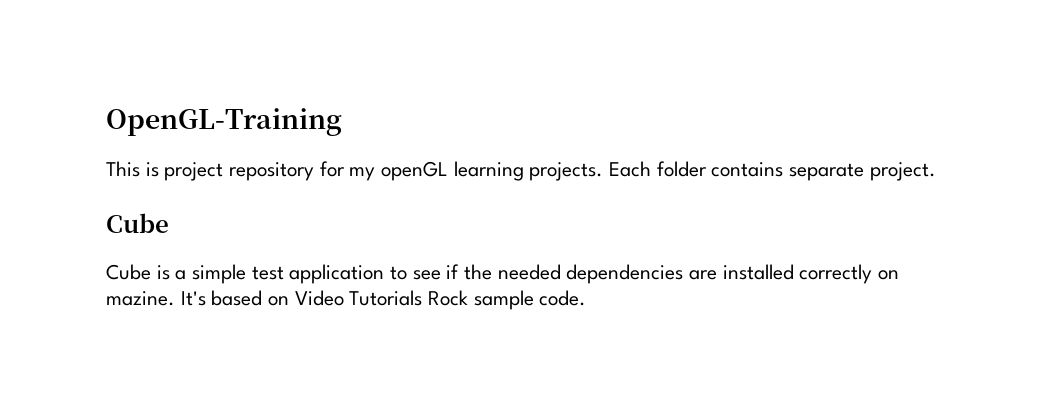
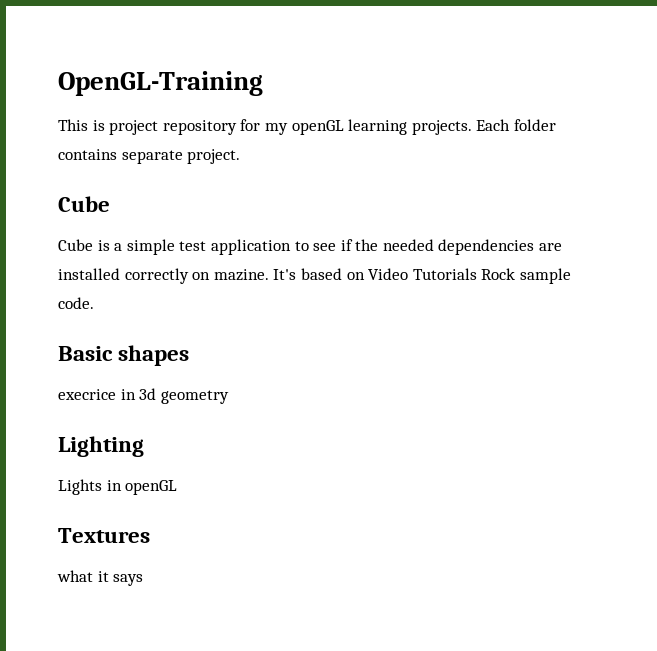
+ Basic shapes
+ execrice in 3d geometry
+ Lighting
+ Lights in openGL
+ Textures
+ what it says

